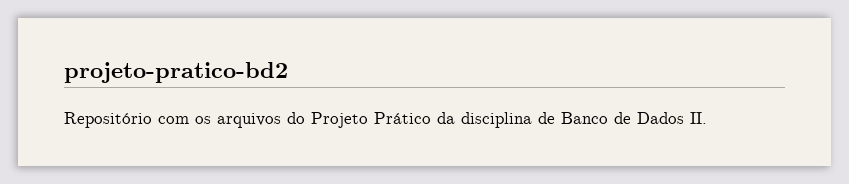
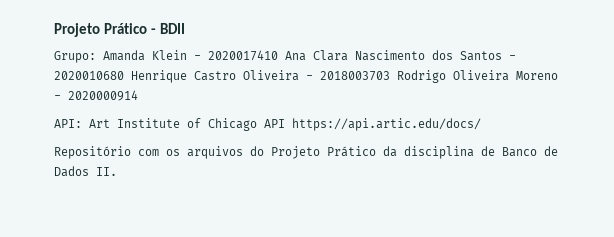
- projeto-pratico-bd2
+ Projeto Prático - BDII
+ Grupo: Amanda Klein - 2020017410 Ana Clara Nascimento dos Santos - 2020010680 Henrique Castro Oliveira - 2018003703 Rodrigo Oliveira Moreno - 2020000914
+ API: Art Institute of Chicago API https://api.artic.edu/docs/

